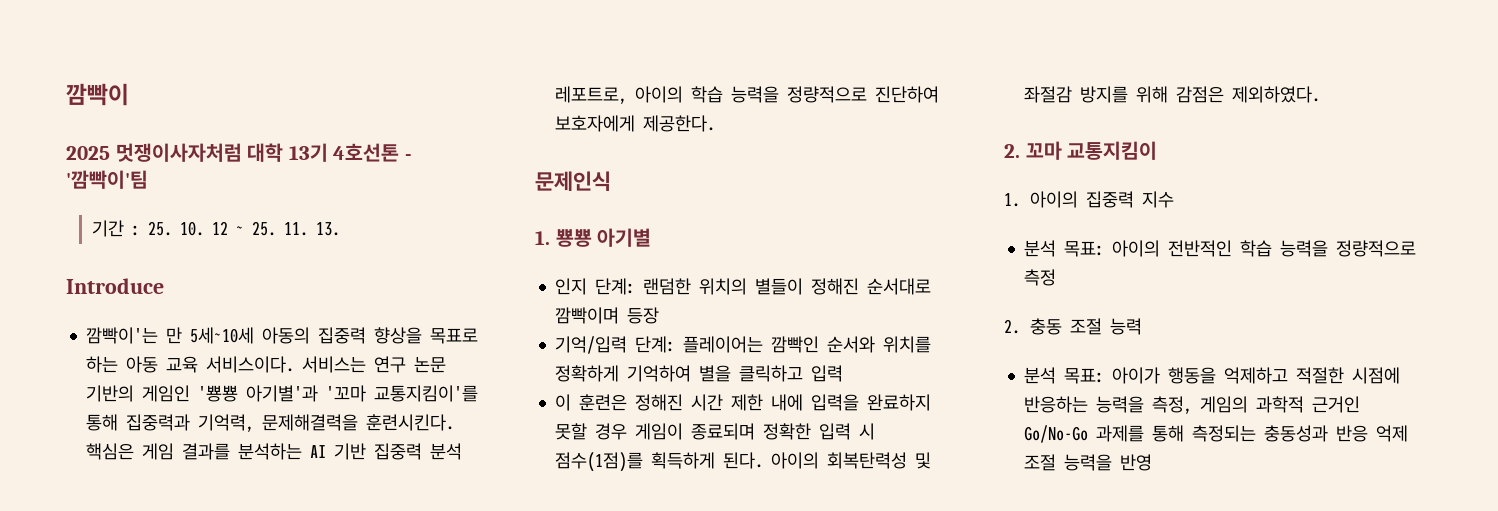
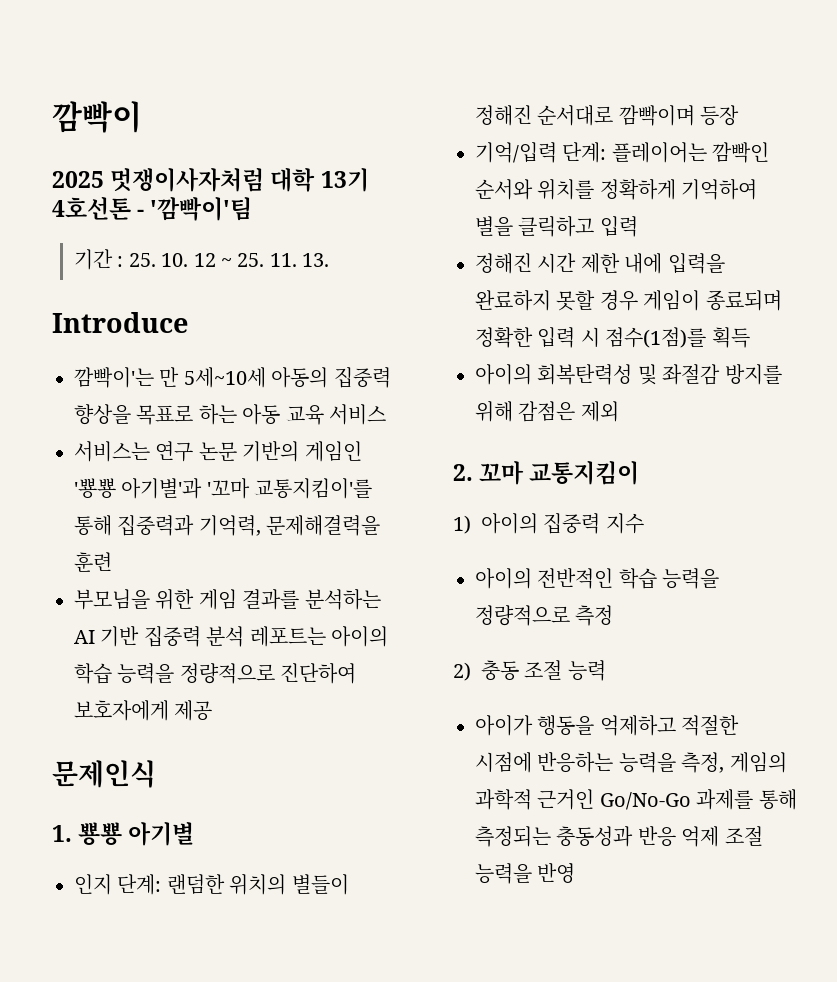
- 깜빡이'는 만 5세~10세 아동의 집중력 향상을 목표로 하는 아동 교육 서비스이다. 서비스는 연구 논문 기반의 게임인 '뿅뿅 아기별'과 '꼬마 교통지킴이'를 통해 집중력과 기억력, 문제해결력을 훈련시킨다. 핵심은 게임 결과를 분석하는 AI 기반 집중력 분석 레포트로, 아이의 학습 능력을 정량적으로 진단하여 보호자에게 제공한다.
+ 깜빡이'는 만 5세~10세 아동의 집중력 향상을 목표로 하는 아동 교육 서비스
+ 서비스는 연구 논문 기반의 게임인 '뿅뿅 아기별'과 '꼬마 교통지킴이'를 통해 집중력과 기억력, 문제해결력을 훈련
+ 부모님을 위한 게임 결과를 분석하는 AI 기반 집중력 분석 레포트는 아이의 학습 능력을 정량적으로 진단하여 보호자에게 제공
- 이 훈련은 정해진 시간 제한 내에 입력을 완료하지 못할 경우 게임이 종료되며 정확한 입력 시 점수(1점)를 획득하게 된다. 아이의 회복탄력성 및 좌절감 방지를 위해 감점은 제외하였다.
+ 정해진 시간 제한 내에 입력을 완료하지 못할 경우 게임이 종료되며 정확한 입력 시 점수(1점)를 획득
+ 아이의 회복탄력성 및 좌절감 방지를 위해 감점은 제외
- 1. 아이의 집중력 지수
+ 1) 아이의 집중력 지수
- 분석 목표: 아이의 전반적인 학습 능력을 정량적으로 측정
+ 아이의 전반적인 학습 능력을 정량적으로 측정
- 2. 충동 조절 능력
+ 2) 충동 조절 능력
- 분석 목표: 아이가 행동을 억제하고 적절한 시점에 반응하는 능력을 측정, 게임의 과학적 근거인 Go/No-Go 과제를 통해 측정되는 충동성과 반응 억제 조절 능력을 반영
+ 아이가 행동을 억제하고 적절한 시점에 반응하는 능력을 측정, 게임의 과학적 근거인 Go/No-Go 과제를 통해 측정되는 충동성과 반응 억제 조절 능력을 반영

